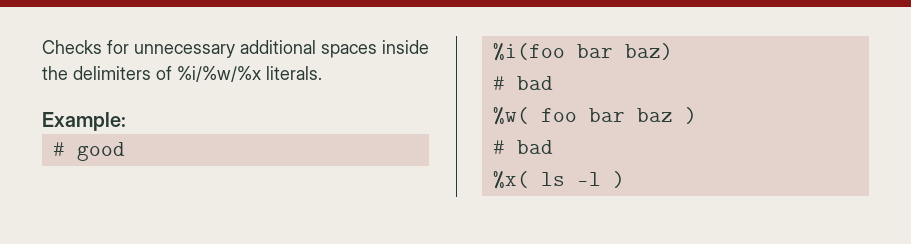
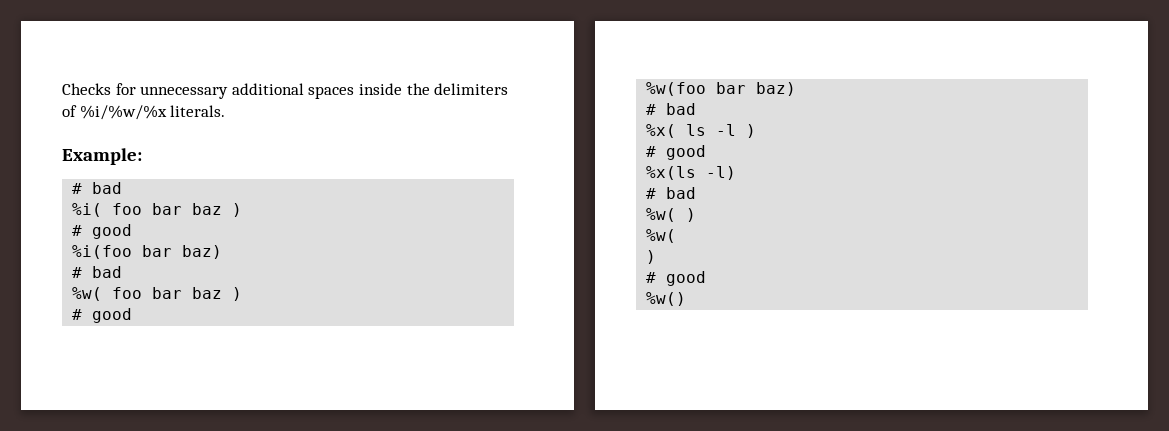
  Example:
+ # bad
+ %i( foo bar baz )
  %w( foo bar baz )
+ # good
+ %w(foo bar baz)
  %x( ls -l )
+ # good
+ %x(ls -l)
+ # bad
+ %w( )
+ %w(
+ )
+ # good
+ %w()

